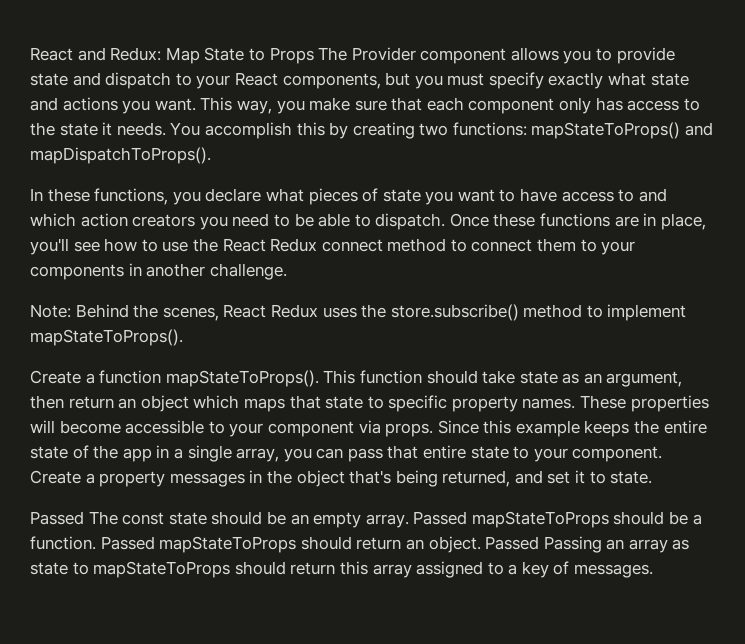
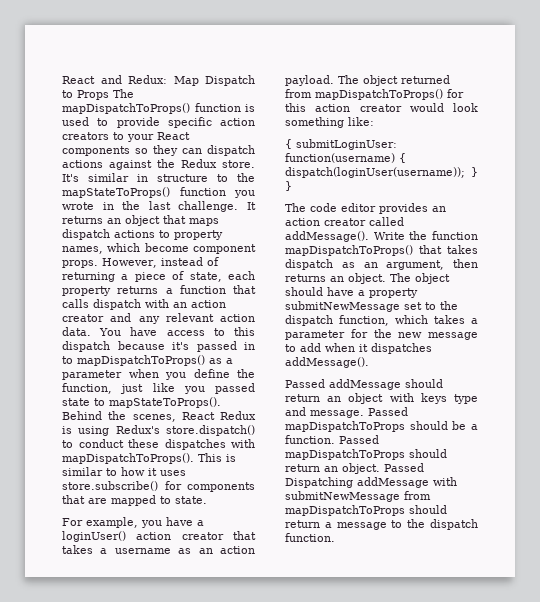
- React and Redux: Map State to Props The Provider component allows you to provide state and dispatch to your React components, but you must specify exactly what state and actions you want. This way, you make sure that each component only has access to the state it needs. You accomplish this by creating two functions: mapStateToProps() and mapDispatchToProps().
- In these functions, you declare what pieces of state you want to have access to and which action creators you need to be able to dispatch. Once these functions are in place, you'll see how to use the React Redux connect method to connect them to your components in another challenge.
- Note: Behind the scenes, React Redux uses the store.subscribe() method to implement mapStateToProps().
- Create a function mapStateToProps(). This function should take state as an argument, then return an object which maps that state to specific property names. These properties will become accessible to your component via props. Since this example keeps the entire state of the app in a single array, you can pass that entire state to your component. Create a property messages in the object that's being returned, and set it to state.
- Passed The const state should be an empty array. Passed mapStateToProps should be a function.
+ React and Redux: Map Dispatch to Props The mapDispatchToProps() function is used to provide specific action creators to your React components so they can dispatch actions against the Redux store. It's similar in structure to the mapStateToProps() function you wrote in the last challenge. It returns an object that maps dispatch actions to property names, which become component props. However, instead of returning a piece of state, each property returns a function that calls dispatch with an action creator and any relevant action data. You have access to this dispatch because it's passed in to mapDispatchToProps() as a parameter when you define the function, just like you passed state to mapStateToProps(). Behind the scenes, React Redux is using Redux's store.dispatch() to conduct these dispatches with mapDispatchToProps(). This is similar to how it uses store.subscribe() for components that are mapped to state.
+ For example, you have a loginUser() action creator that takes a username as an action payload. The object returned from mapDispatchToProps() for this action creator would look something like:
+ { submitLoginUser: function(username) { dispatch(loginUser(username)); } }
+ The code editor provides an action creator called addMessage(). Write the function mapDispatchToProps() that takes dispatch as an argument, then returns an object. The object should have a property submitNewMessage set to the dispatch function, which takes a parameter for the new message to add when it dispatches addMessage().
+ Passed addMessage should return an object with keys type and message. Passed mapDispatchToProps should be a function.
- Passed mapStateToProps should return an object.
+ Passed mapDispatchToProps should return an object.
- Passed Passing an array as state to mapStateToProps should return this array assigned to a key of messages.
+ Passed Dispatching addMessage with submitNewMessage from mapDispatchToProps should return a message to the dispatch function.

